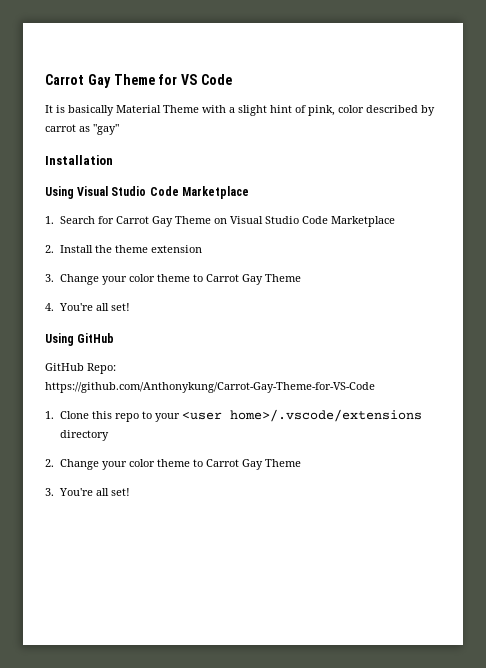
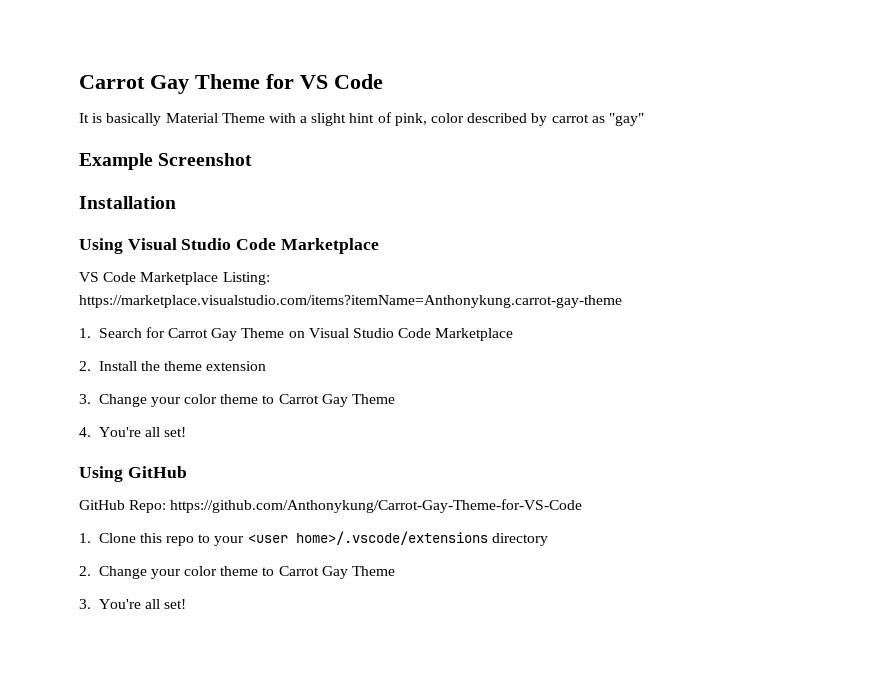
+ Example Screenshot
+ VS Code Marketplace Listing: https://marketplace.visualstudio.com/items?itemName=Anthonykung.carrot-gay-theme

